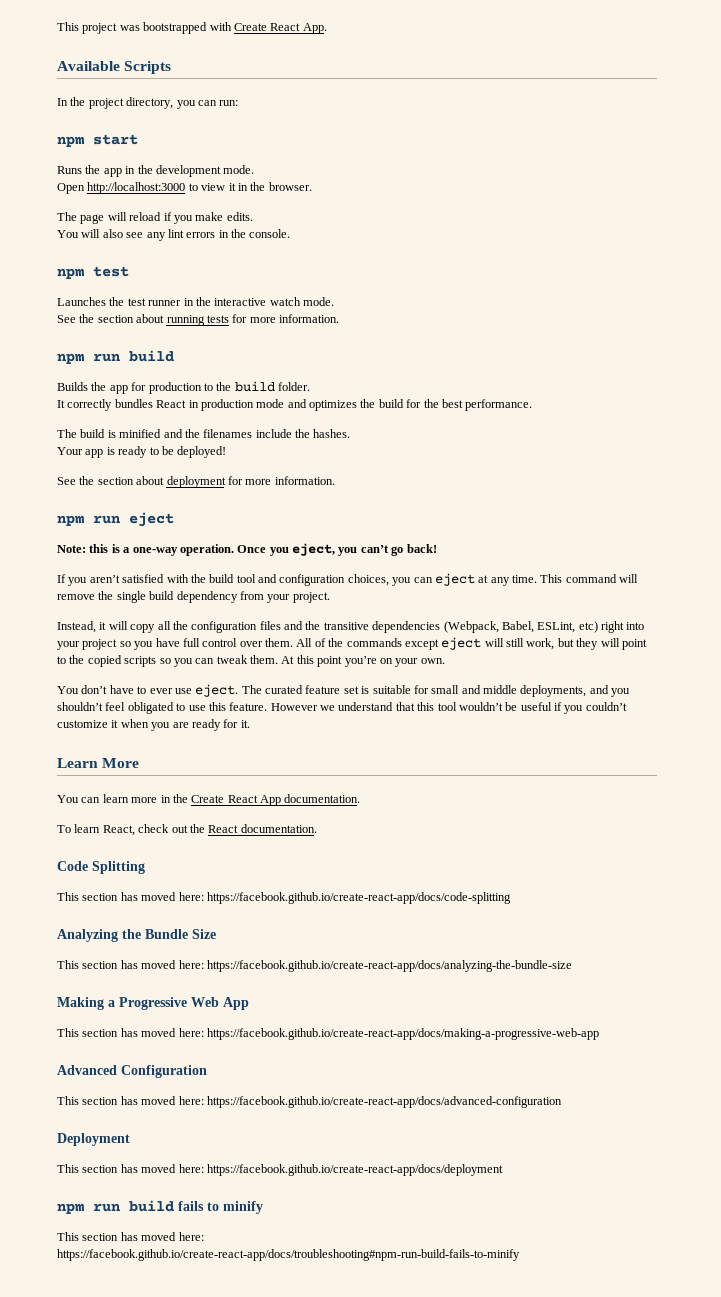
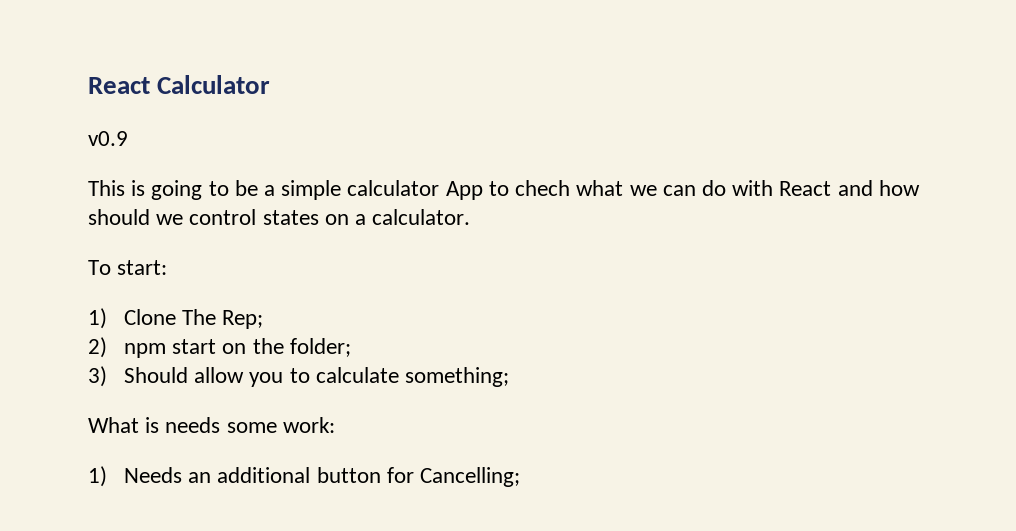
- This project was bootstrapped with Create React App.
- Available Scripts
- In the project directory, you can run:
- npm start
- Runs the app in the development mode.
- Open http://localhost:3000 to view it in the browser.
- The page will reload if you make edits.
- You will also see any lint errors in the console.
- npm test
- Launches the test runner in the interactive watch mode.
- See the section about running tests for more information.
- npm run build
- Builds the app for production to the build folder.
- It correctly bundles React in production mode and optimizes the build for the best performance.
- The build is minified and the filenames include the hashes.
- Your app is ready to be deployed!
- See the section about deployment for more information.
- npm run eject
- Note: this is a one-way operation. Once you eject, you can’t go back!
- If you aren’t satisfied with the build tool and configuration choices, you can eject at any time. This command will remove the single build dependency from your project.
- Instead, it will copy all the configuration files and the transitive dependencies (Webpack, Babel, ESLint, etc) right into your project so you have full control over them. All of the commands except eject will still work, but they will point to the copied scripts so you can tweak them. At this point you’re on your own.
- You don’t have to ever use eject. The curated feature set is suitable for small and middle deployments, and you shouldn’t feel obligated to use this feature. However we understand that this tool wouldn’t be useful if you couldn’t customize it when you are ready for it.
- Learn More
- You can learn more in the Create React App documentation.
- To learn React, check out the React documentation.
- Code Splitting
- This section has moved here: https://facebook.github.io/create-react-app/docs/code-splitting
- Analyzing the Bundle Size
- This section has moved here: https://facebook.github.io/create-react-app/docs/analyzing-the-bundle-size
- Making a Progressive Web App
- This section has moved here: https://facebook.github.io/create-react-app/docs/making-a-progressive-web-app
- Advanced Configuration
- This section has moved here: https://facebook.github.io/create-react-app/docs/advanced-configuration
- Deployment
- This section has moved here: https://facebook.github.io/create-react-app/docs/deployment
- npm run build fails to minify
- This section has moved here: https://facebook.github.io/create-react-app/docs/troubleshooting#npm-run-build-fails-to-minify
+ React Calculator
+ v0.9
+ This is going to be a simple calculator App to chech what we can do with React and how should we control states on a calculator.
+ To start:
+ 1) Clone The Rep;
+ 2) npm start on the folder;
+ 3) Should allow you to calculate something;
+ What is needs some work:
+ 1) Needs an additional button for Cancelling;

